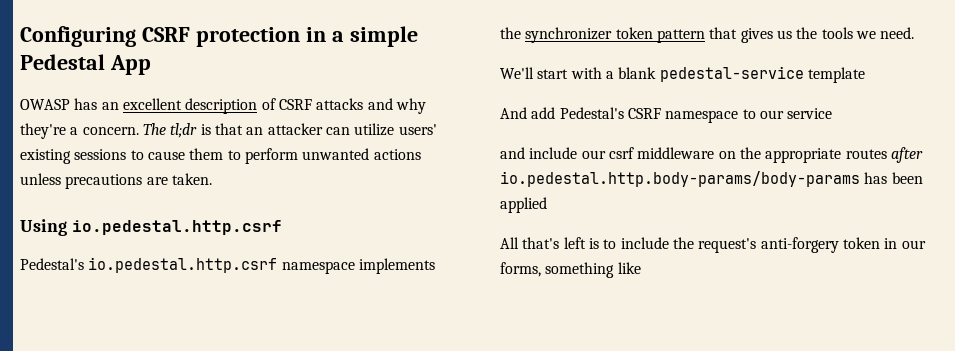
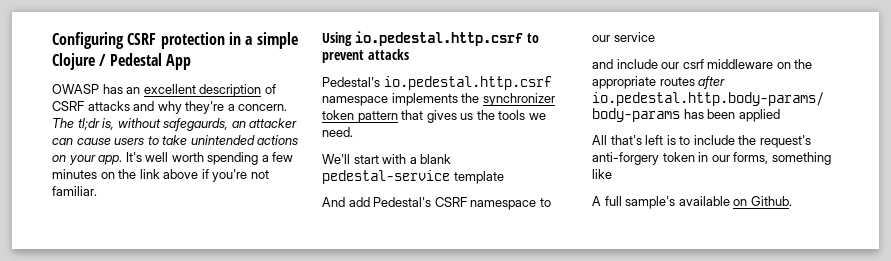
- Configuring CSRF protection in a simple Pedestal App
+ Configuring CSRF protection in a simple Clojure / Pedestal App
- The tl;dr is that an attacker can utilize users' existing sessions to cause them to perform unwanted actions unless precautions are taken.
+ The tl;dr is, without safegaurds, an attacker can cause users to take unintended actions on your app. It's well worth spending a few minutes on the link above if you're not familiar.
- Using io.pedestal.http.csrf
+ Using io.pedestal.http.csrf to prevent attacks
+ A full sample's available on Github.

